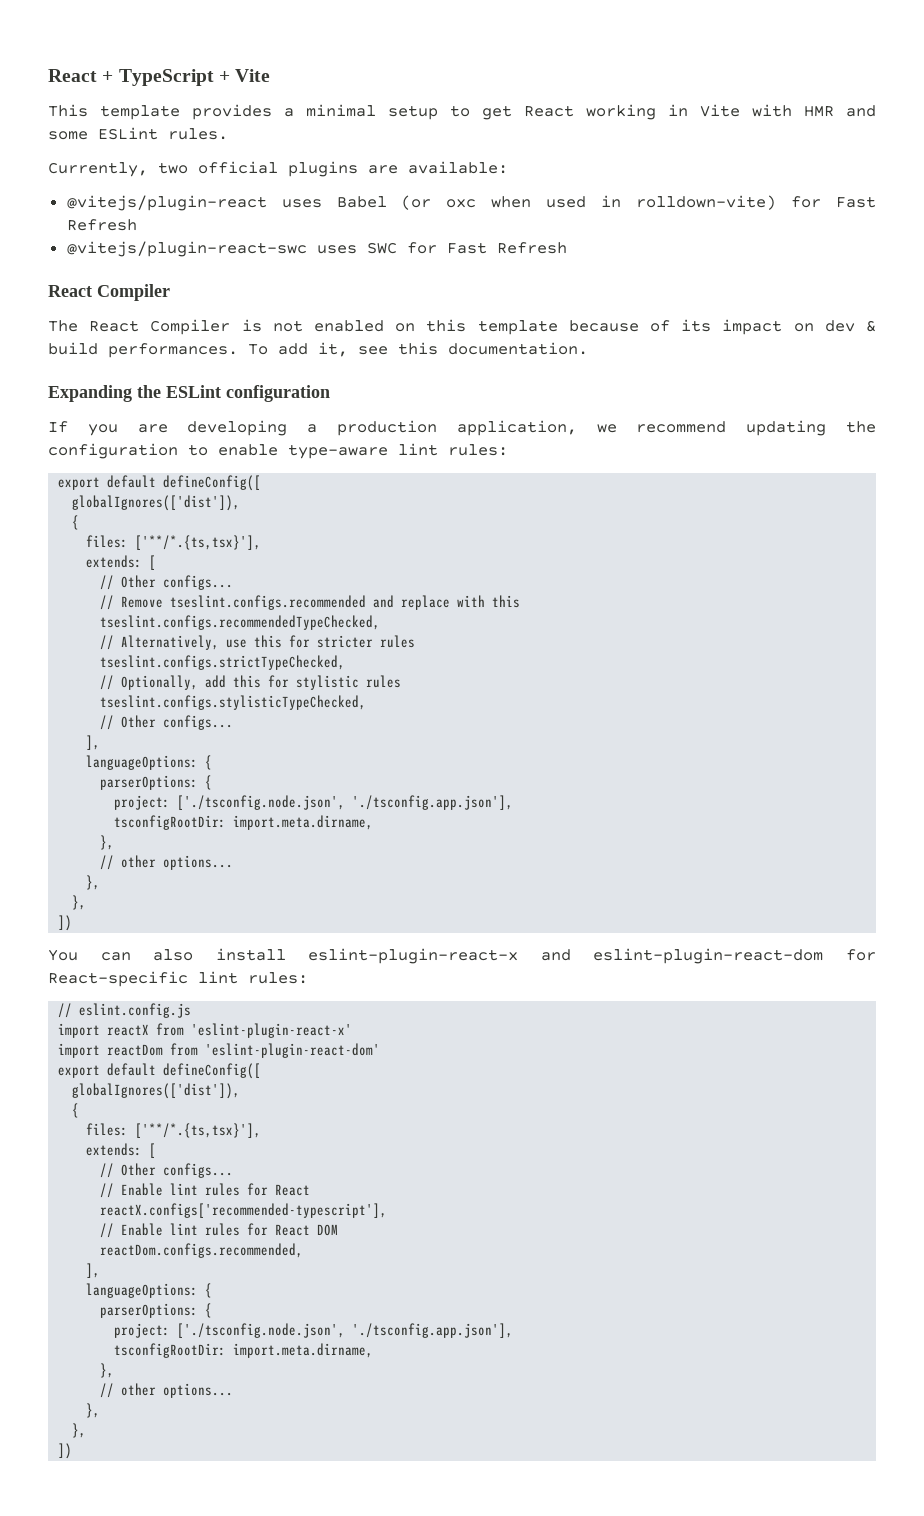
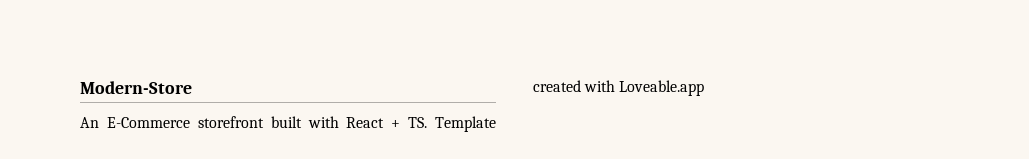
- React + TypeScript + Vite
- This template provides a minimal setup to get React working in Vite with HMR and some ESLint rules.
- Currently, two official plugins are available:
- @vitejs/plugin-react uses Babel (or oxc when used in rolldown-vite) for Fast Refresh
- @vitejs/plugin-react-swc uses SWC for Fast Refresh
- React Compiler
- The React Compiler is not enabled on this template because of its impact on dev & build performances. To add it, see this documentation.
- Expanding the ESLint configuration
- If you are developing a production application, we recommend updating the configuration to enable type-aware lint rules:
- export default defineConfig([
- globalIgnores(['dist']),
- {
- files: ['**/*.{ts,tsx}'],
- extends: [
- // Other configs...
- // Remove tseslint.configs.recommended and replace with this
- tseslint.configs.recommendedTypeChecked,
- // Alternatively, use this for stricter rules
- tseslint.configs.strictTypeChecked,
- // Optionally, add this for stylistic rules
- tseslint.configs.stylisticTypeChecked,
- // Other configs...
- ],
- languageOptions: {
- parserOptions: {
- project: ['./tsconfig.node.json', './tsconfig.app.json'],
- tsconfigRootDir: import.meta.dirname,
- },
- // other options...
- },
- },
- ])
- You can also install eslint-plugin-react-x and eslint-plugin-react-dom for React-specific lint rules:
- // eslint.config.js
- import reactX from 'eslint-plugin-react-x'
- import reactDom from 'eslint-plugin-react-dom'
- export default defineConfig([
- globalIgnores(['dist']),
- {
- files: ['**/*.{ts,tsx}'],
- extends: [
- // Other configs...
- // Enable lint rules for React
- reactX.configs['recommended-typescript'],
- // Enable lint rules for React DOM
- reactDom.configs.recommended,
- ],
- languageOptions: {
- parserOptions: {
- project: ['./tsconfig.node.json', './tsconfig.app.json'],
- tsconfigRootDir: import.meta.dirname,
- },
- // other options...
- },
- },
- ])
+ Modern-Store
+ An E-Commerce storefront built with React + TS. Template created with Loveable.app

